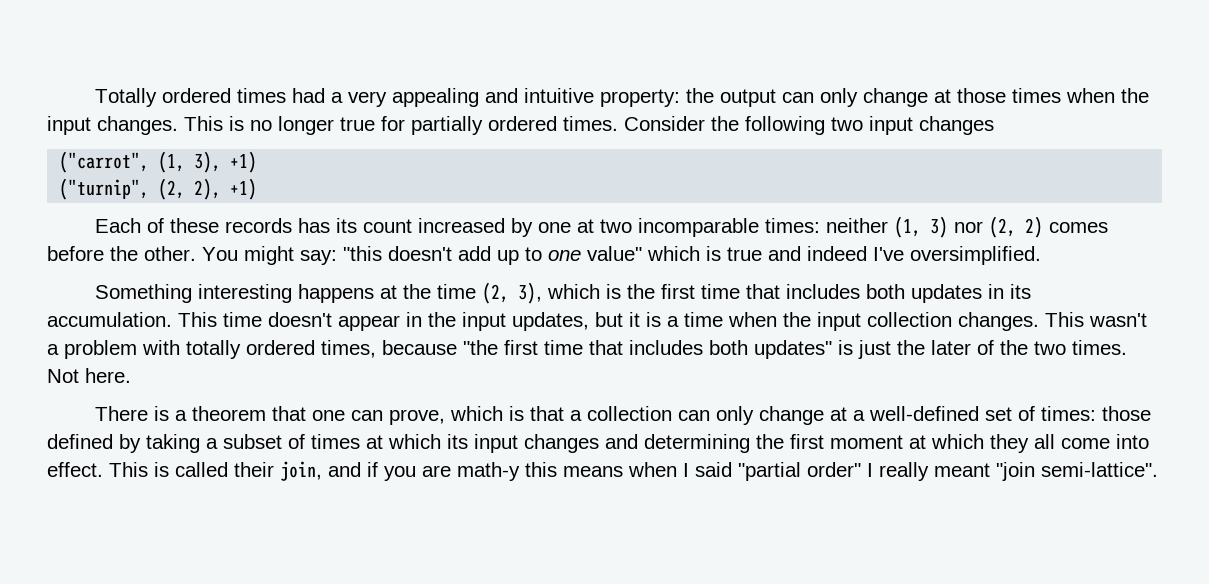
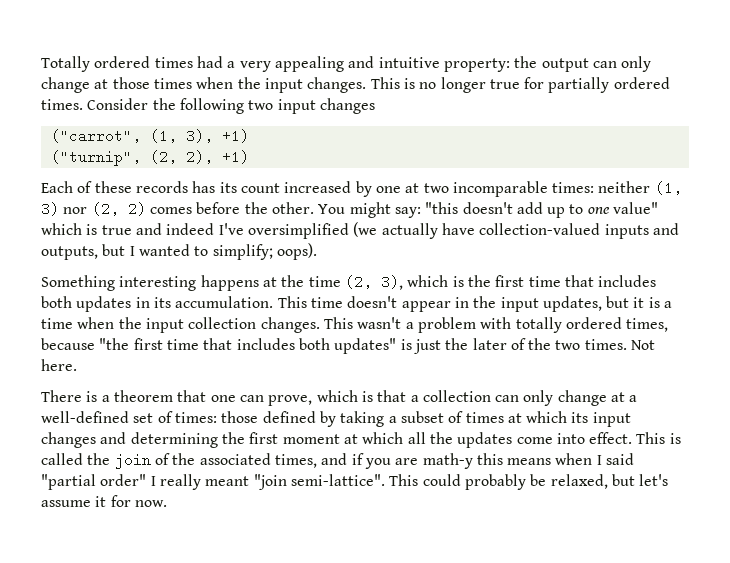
- You might say: "this doesn't add up to one value" which is true and indeed I've oversimplified.
+ You might say: "this doesn't add up to one value" which is true and indeed I've oversimplified (we actually have collection-valued inputs and outputs, but I wanted to simplify; oops).
- There is a theorem that one can prove, which is that a collection can only change at a well-defined set of times: those defined by taking a subset of times at which its input changes and determining the first moment at which they all come into effect.
+ There is a theorem that one can prove, which is that a collection can only change at a well-defined set of times: those defined by taking a subset of times at which its input changes and determining the first moment at which all the updates come into effect.
- This is called their join, and if you are math-y this means when I said "partial order" I really meant "join semi-lattice".
+ This is called the join of the associated times, and if you are math-y this means when I said "partial order" I really meant "join semi-lattice".
+ This could probably be relaxed, but let's assume it for now.

